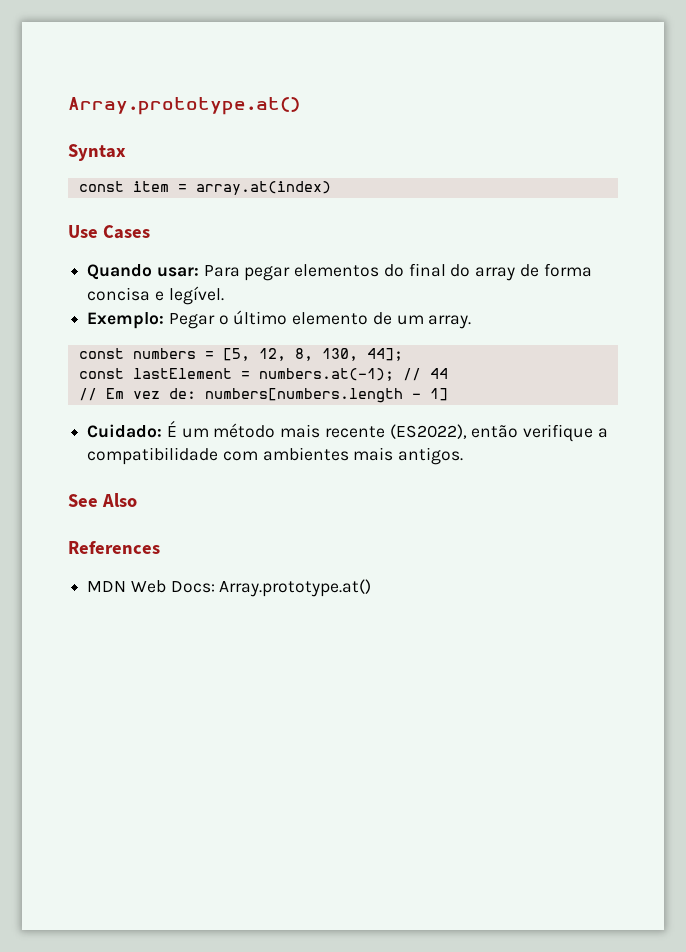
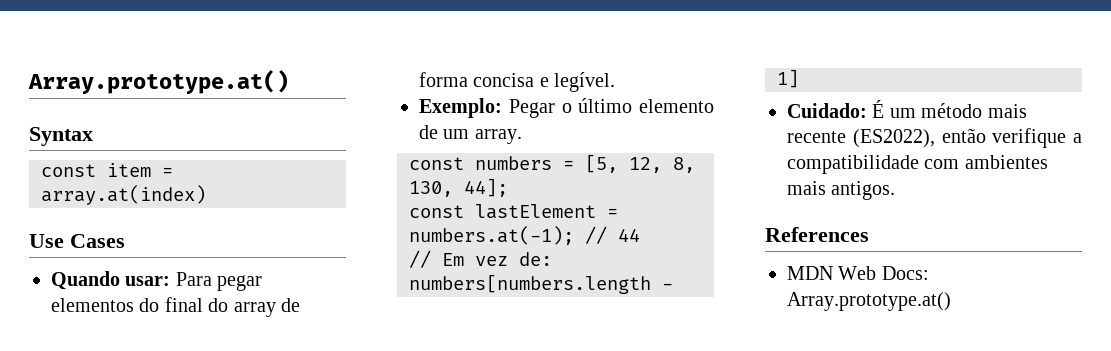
- See Also

